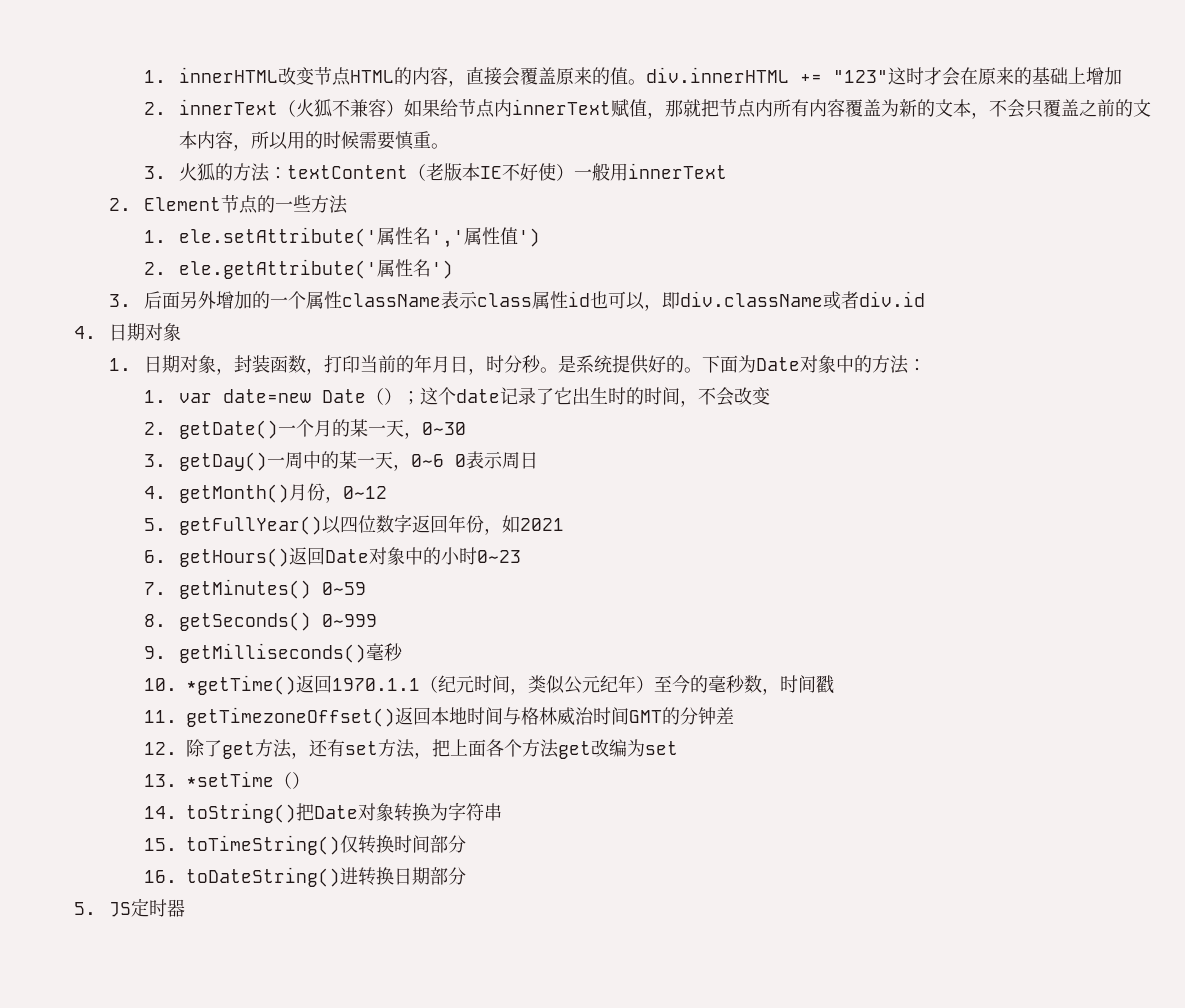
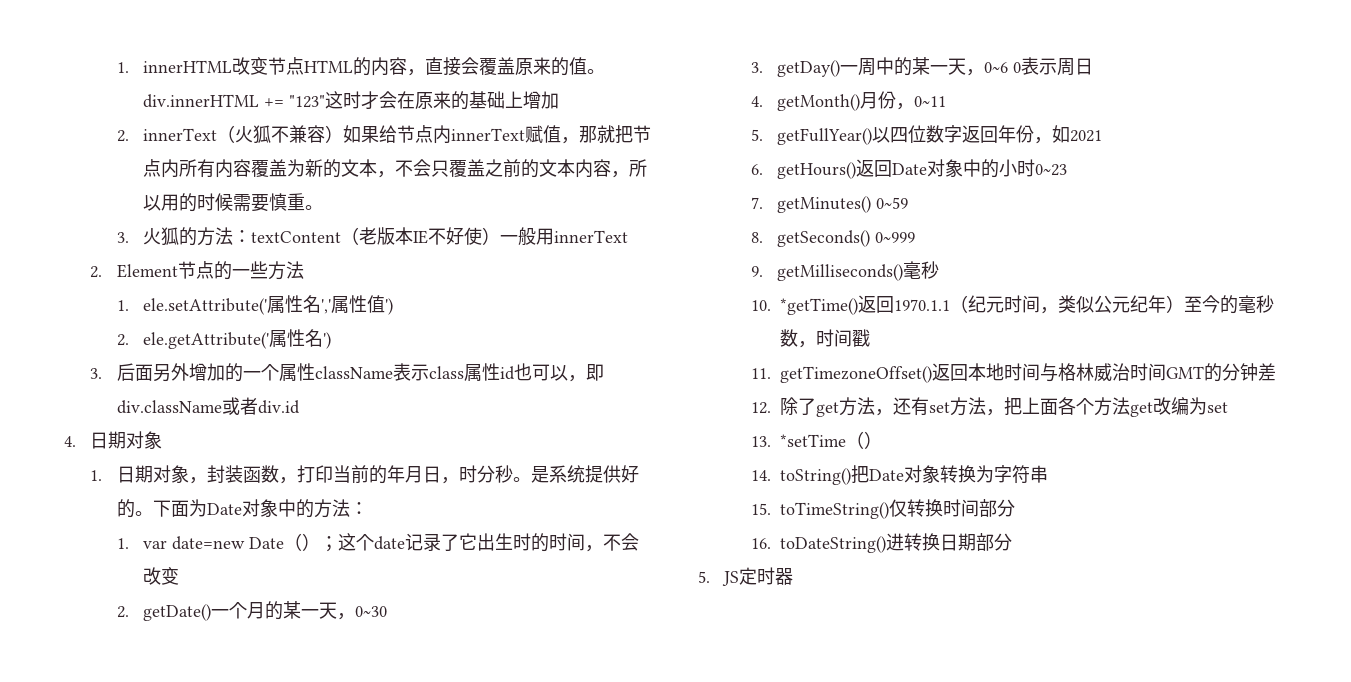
- 4. getMonth()月份，0~12
+ 4. getMonth()月份，0~11

